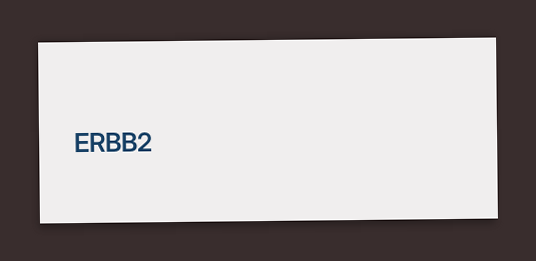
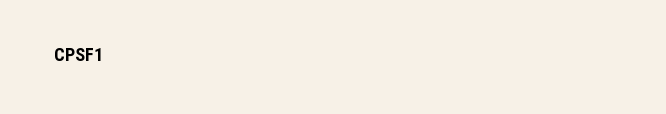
- ERBB2
+ CPSF1

